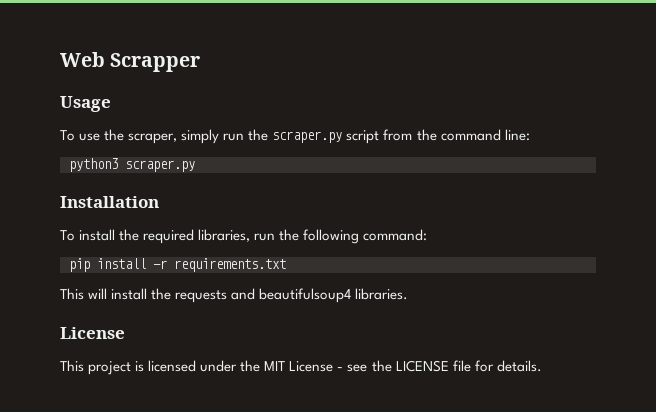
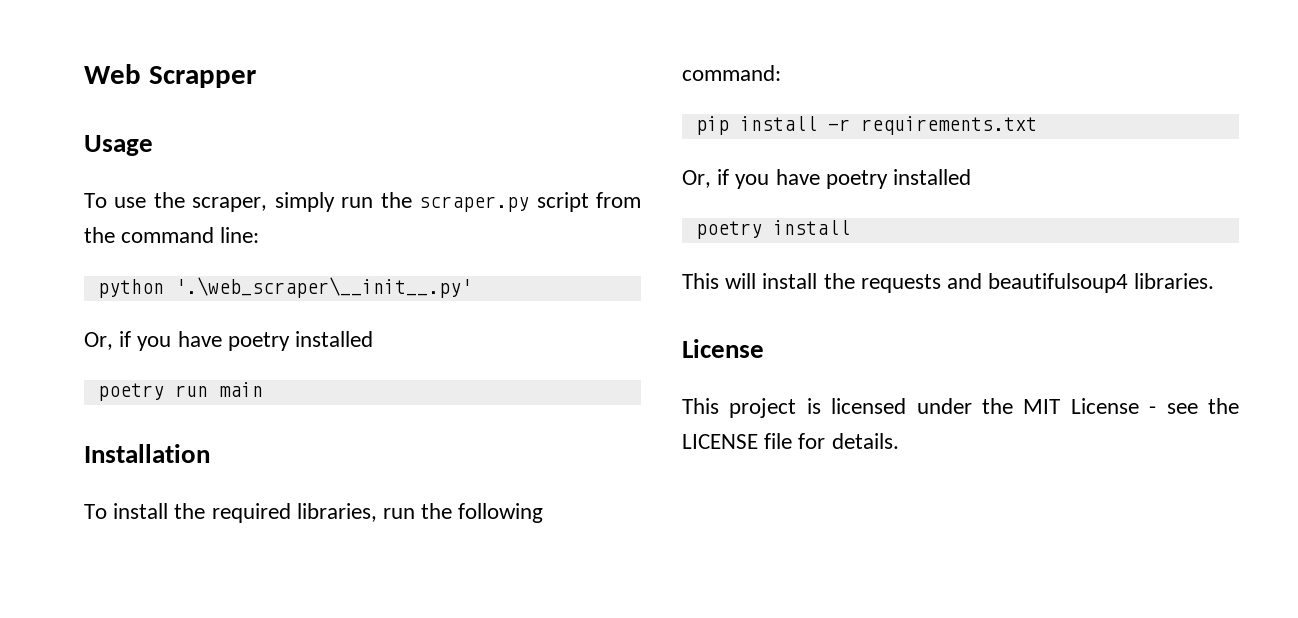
- python3 scraper.py
+ python '.\web_scraper\__init__.py'
+ Or, if you have poetry installed
+ poetry run main
  pip install -r requirements.txt
+ Or, if you have poetry installed
+ poetry install

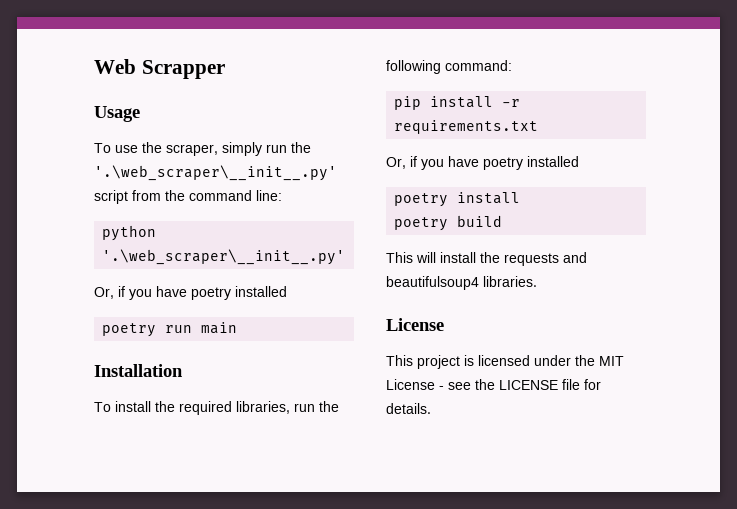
- To use the scraper, simply run the scraper.py script from the command line:
+ To use the scraper, simply run the '.\web_scraper\__init__.py' script from the command line:
+ poetry build

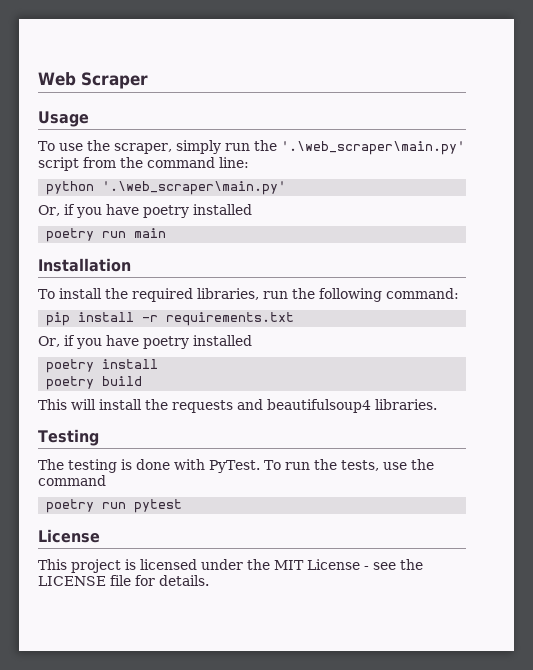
- Web Scrapper
+ Web Scraper
- To use the scraper, simply run the '.\web_scraper\__init__.py' script from the command line:
+ To use the scraper, simply run the '.\web_scraper\main.py' script from the command line:
- python '.\web_scraper\__init__.py'
+ python '.\web_scraper\main.py'
+ Testing
+ The testing is done with PyTest. To run the tests, use the command
+ poetry run pytest

